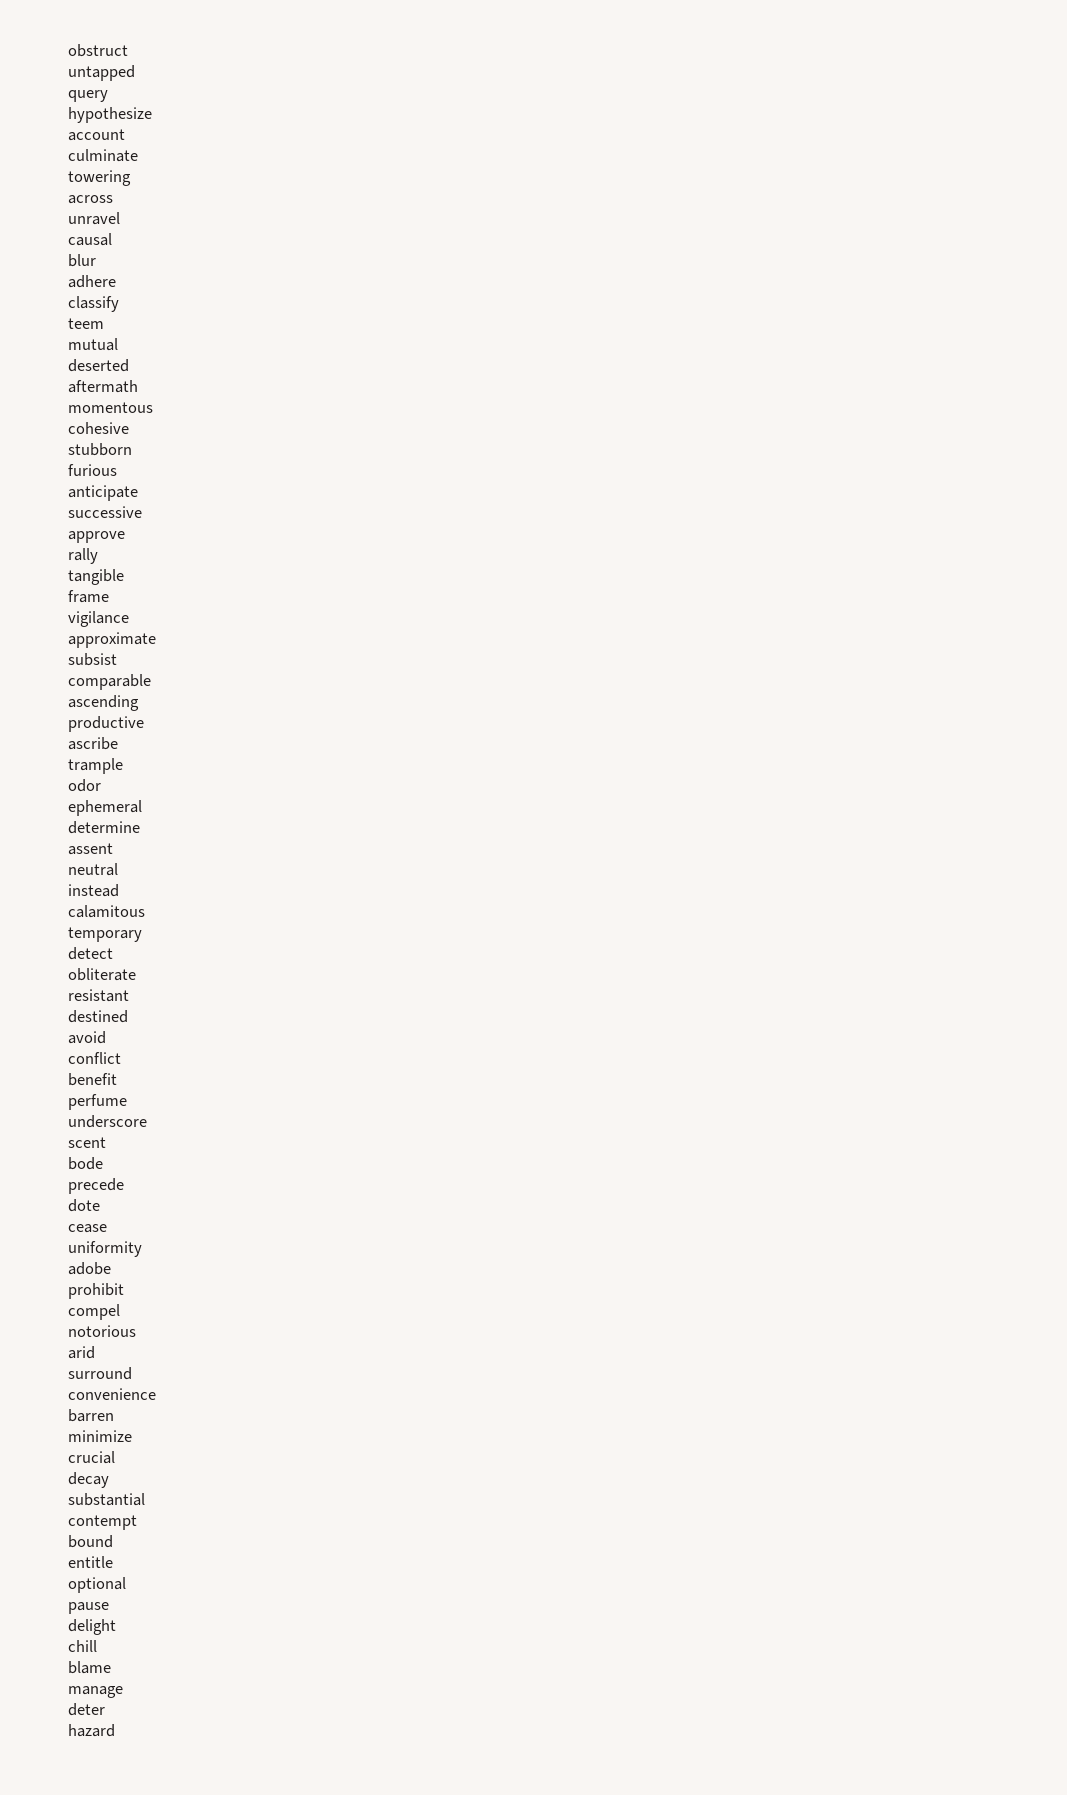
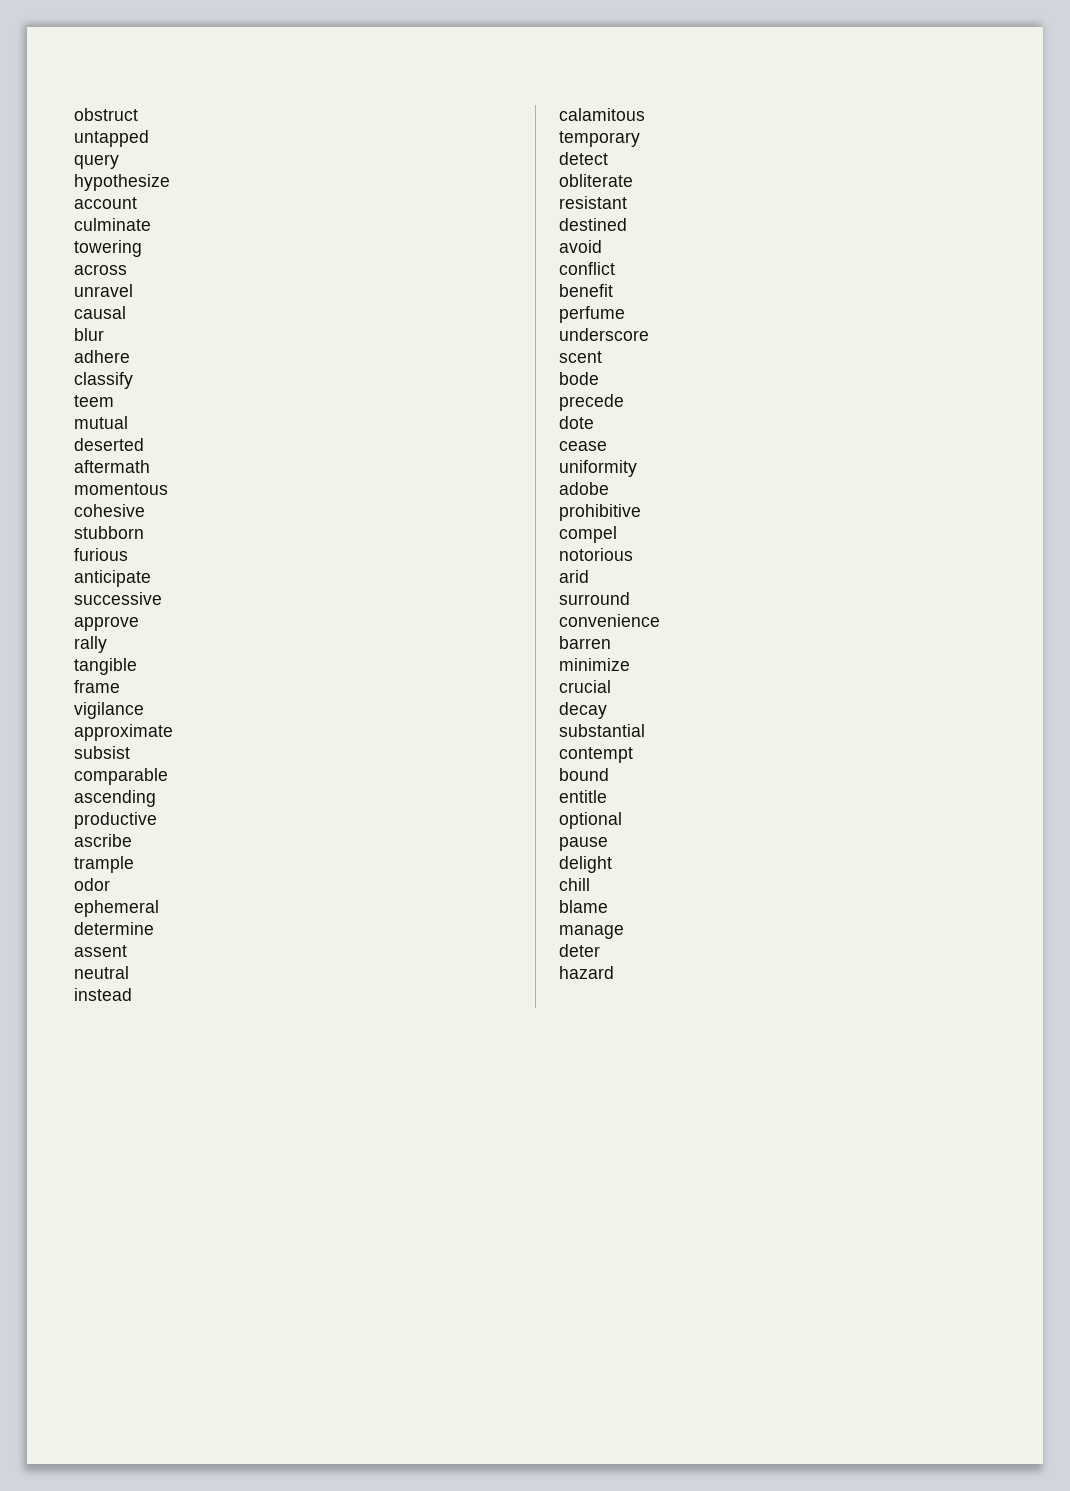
- prohibit
+ prohibitive

